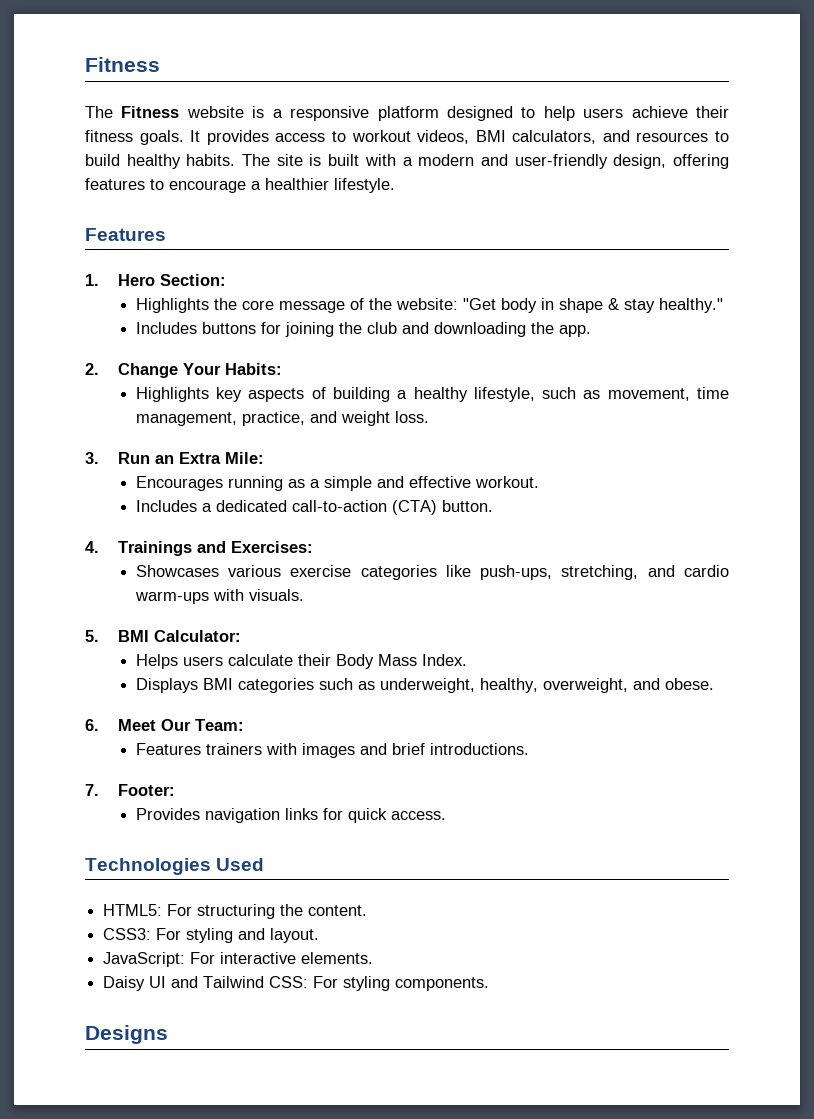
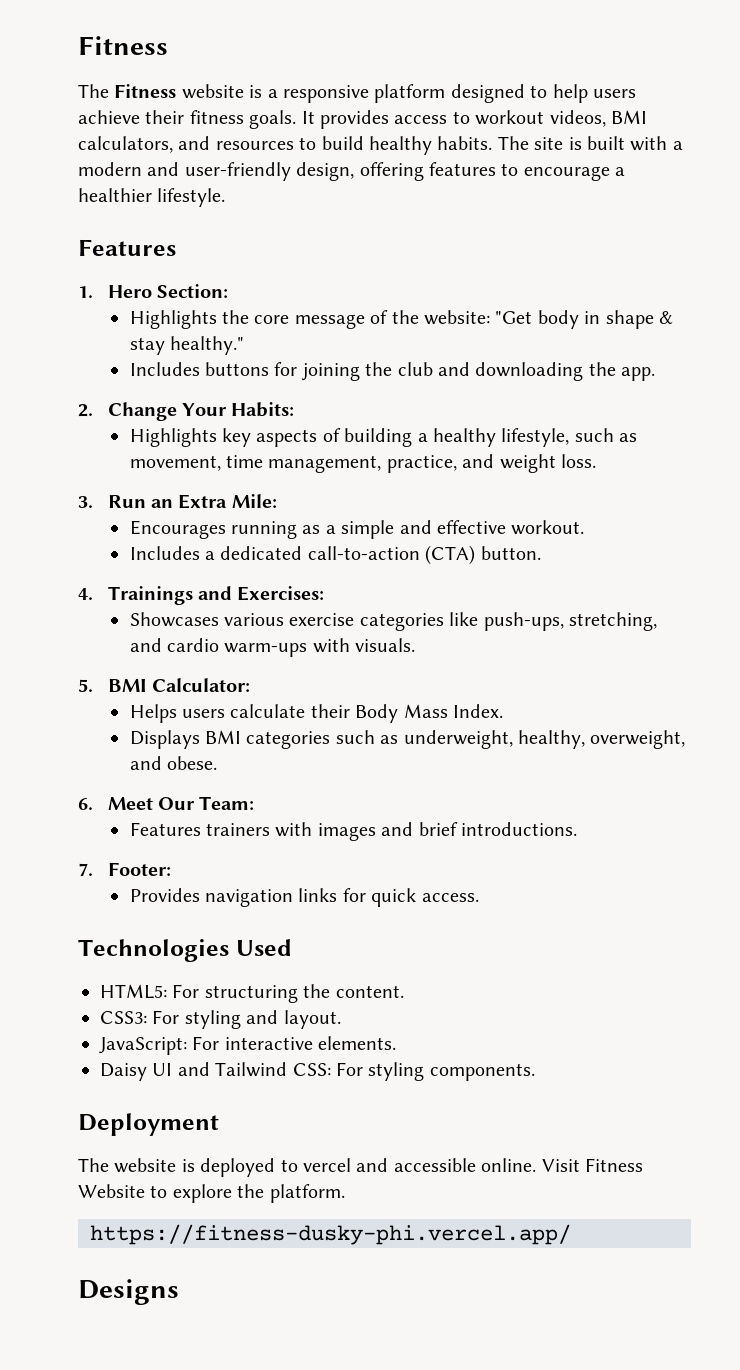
+ Deployment
+ The website is deployed to vercel and accessible online. Visit Fitness Website to explore the platform.
+ https://fitness-dusky-phi.vercel.app/

